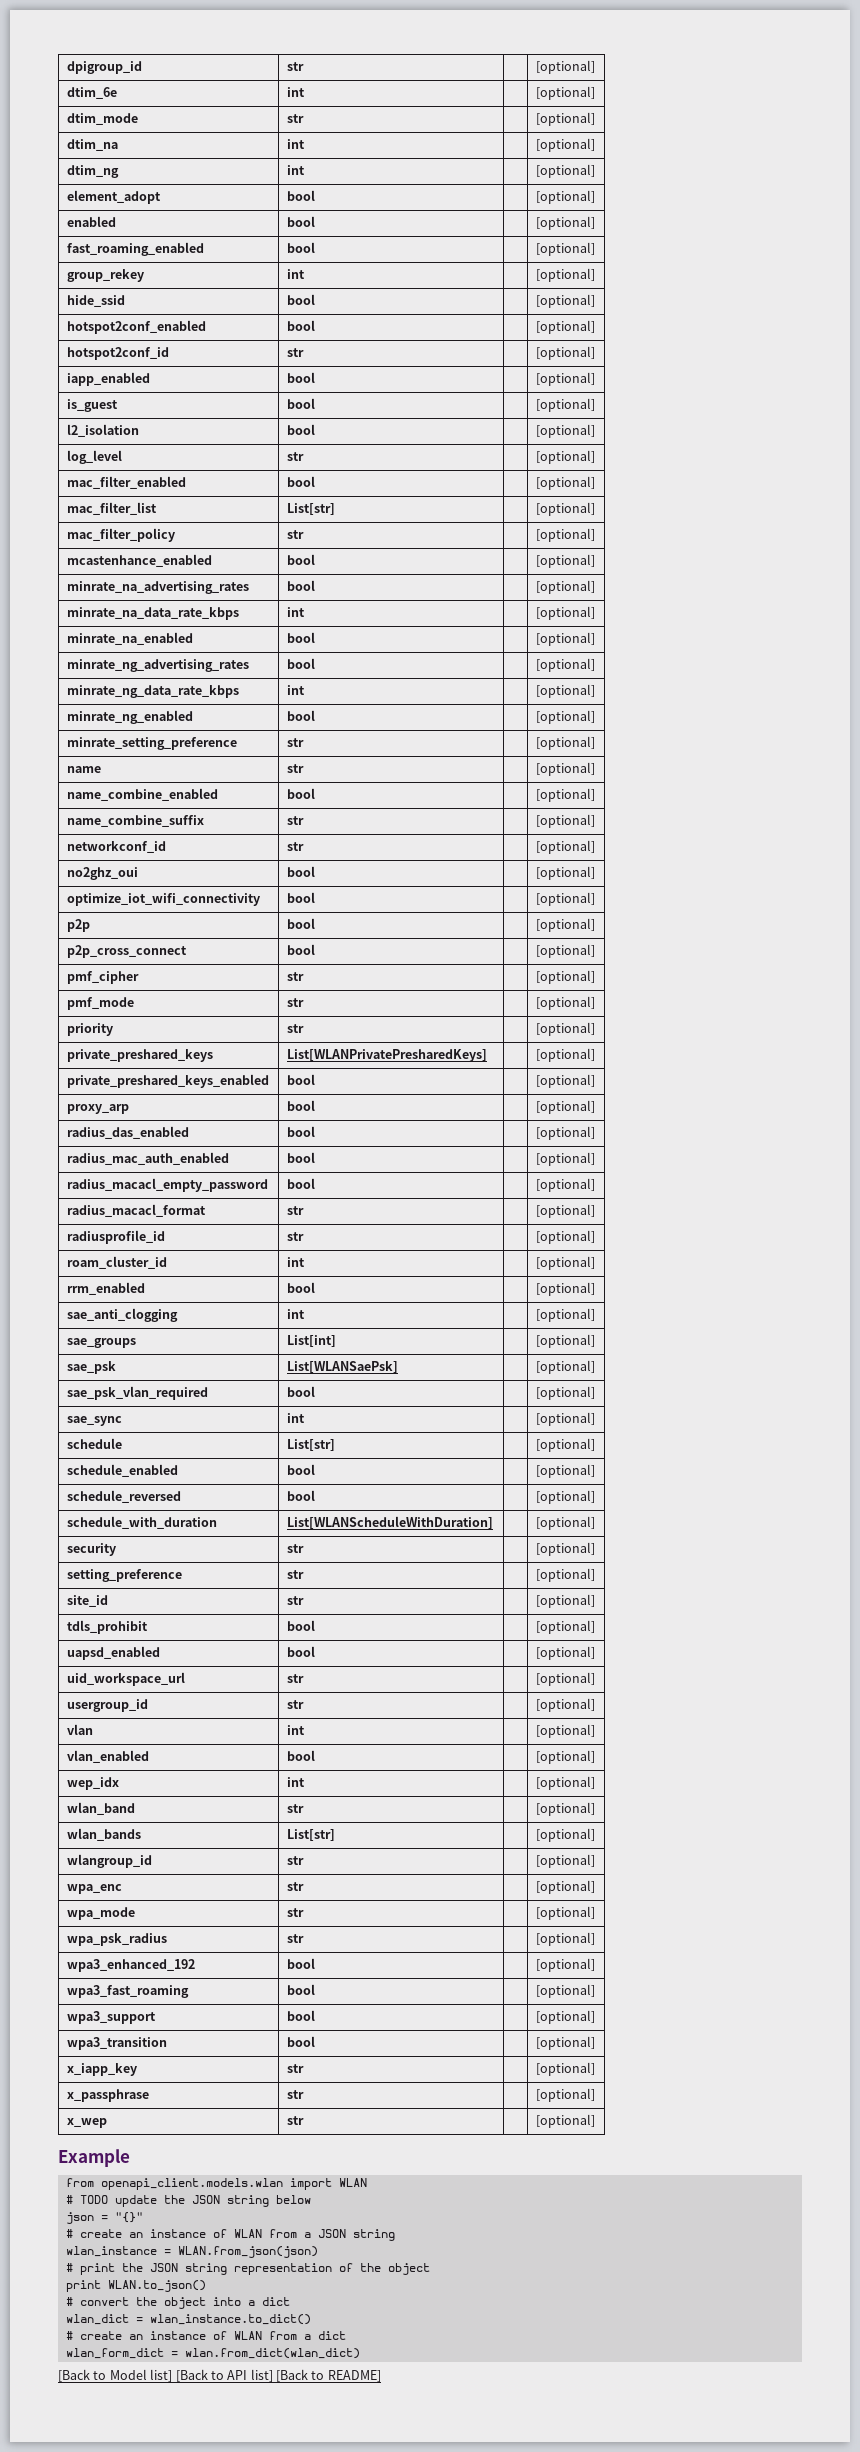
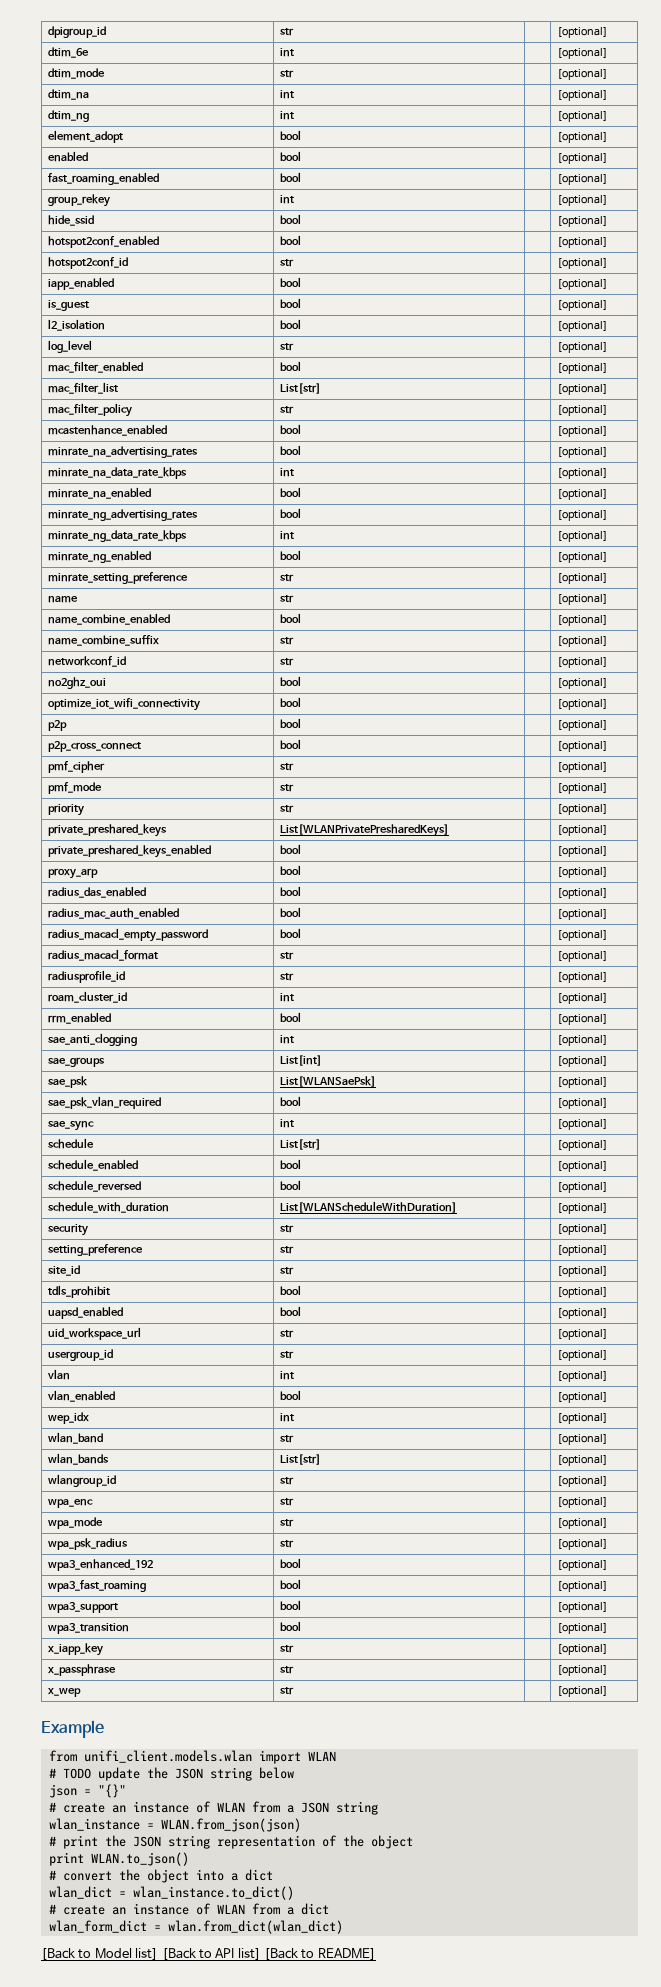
- from openapi_client.models.wlan import WLAN
+ from unifi_client.models.wlan import WLAN

